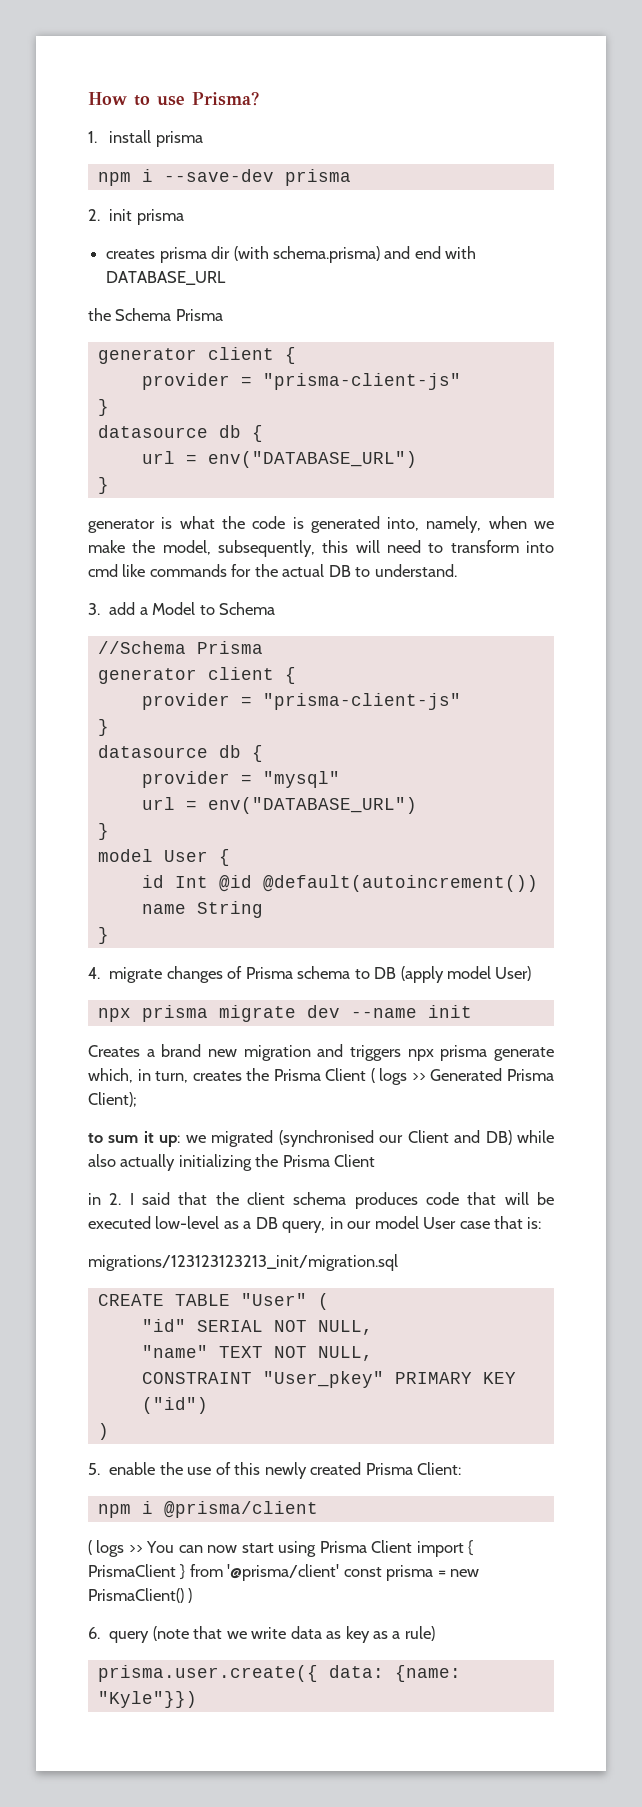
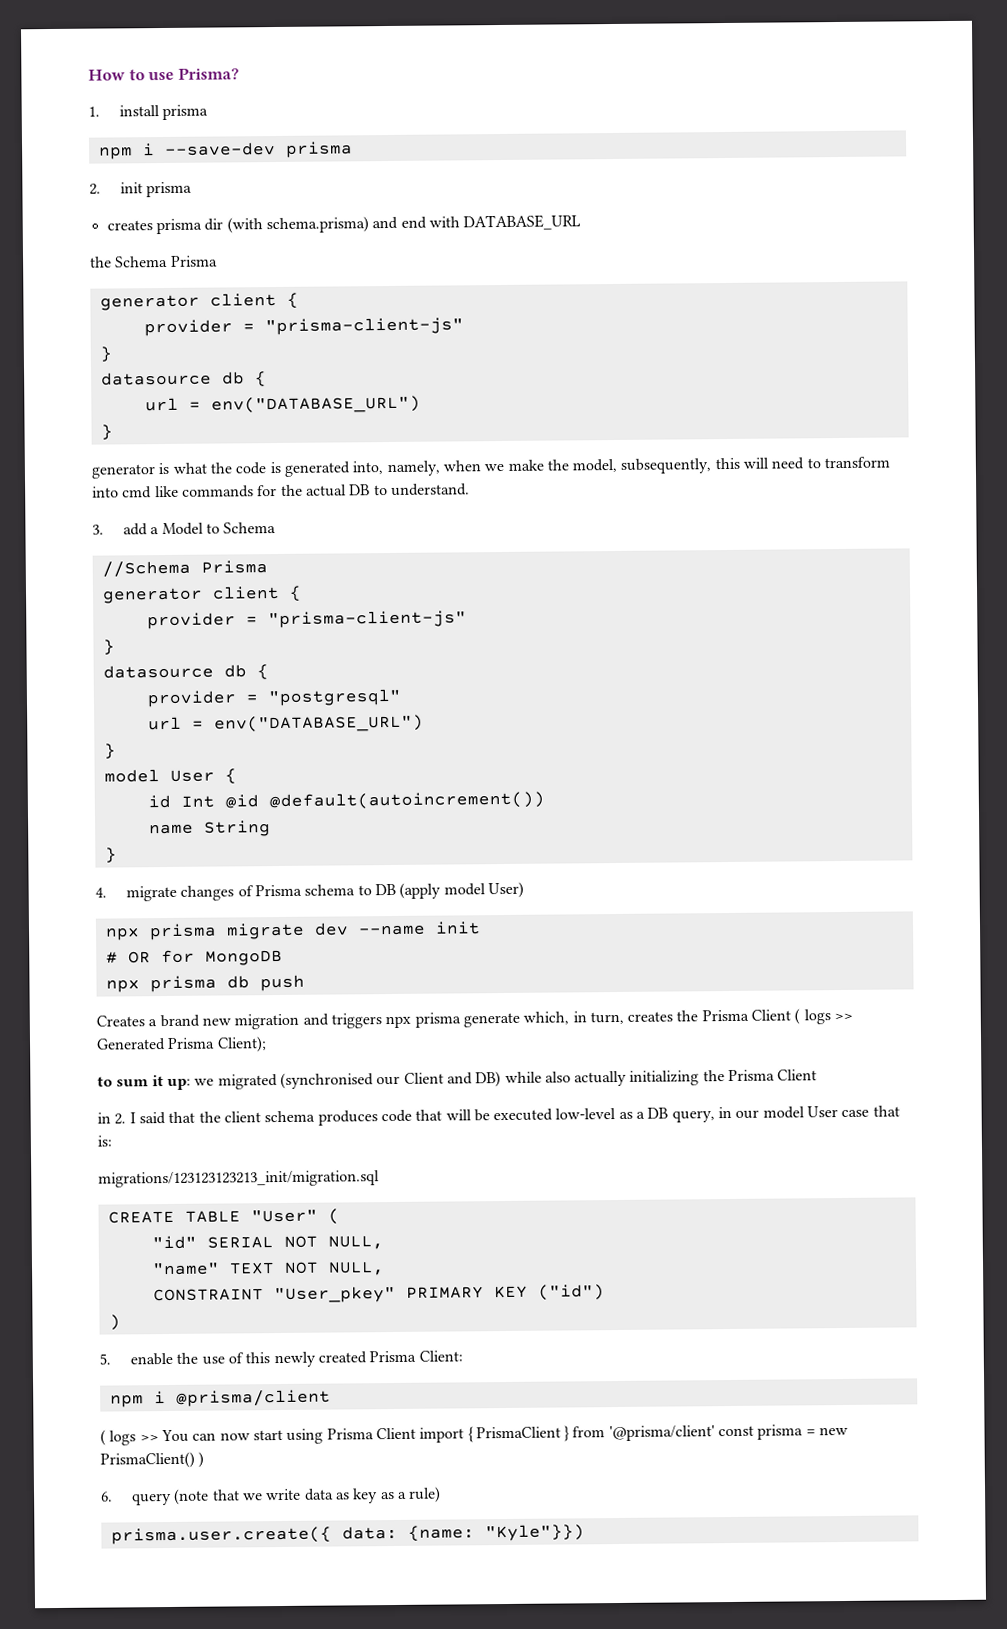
- provider = "mysql"
+ provider = "postgresql"
+ # OR for MongoDB
+ npx prisma db push

